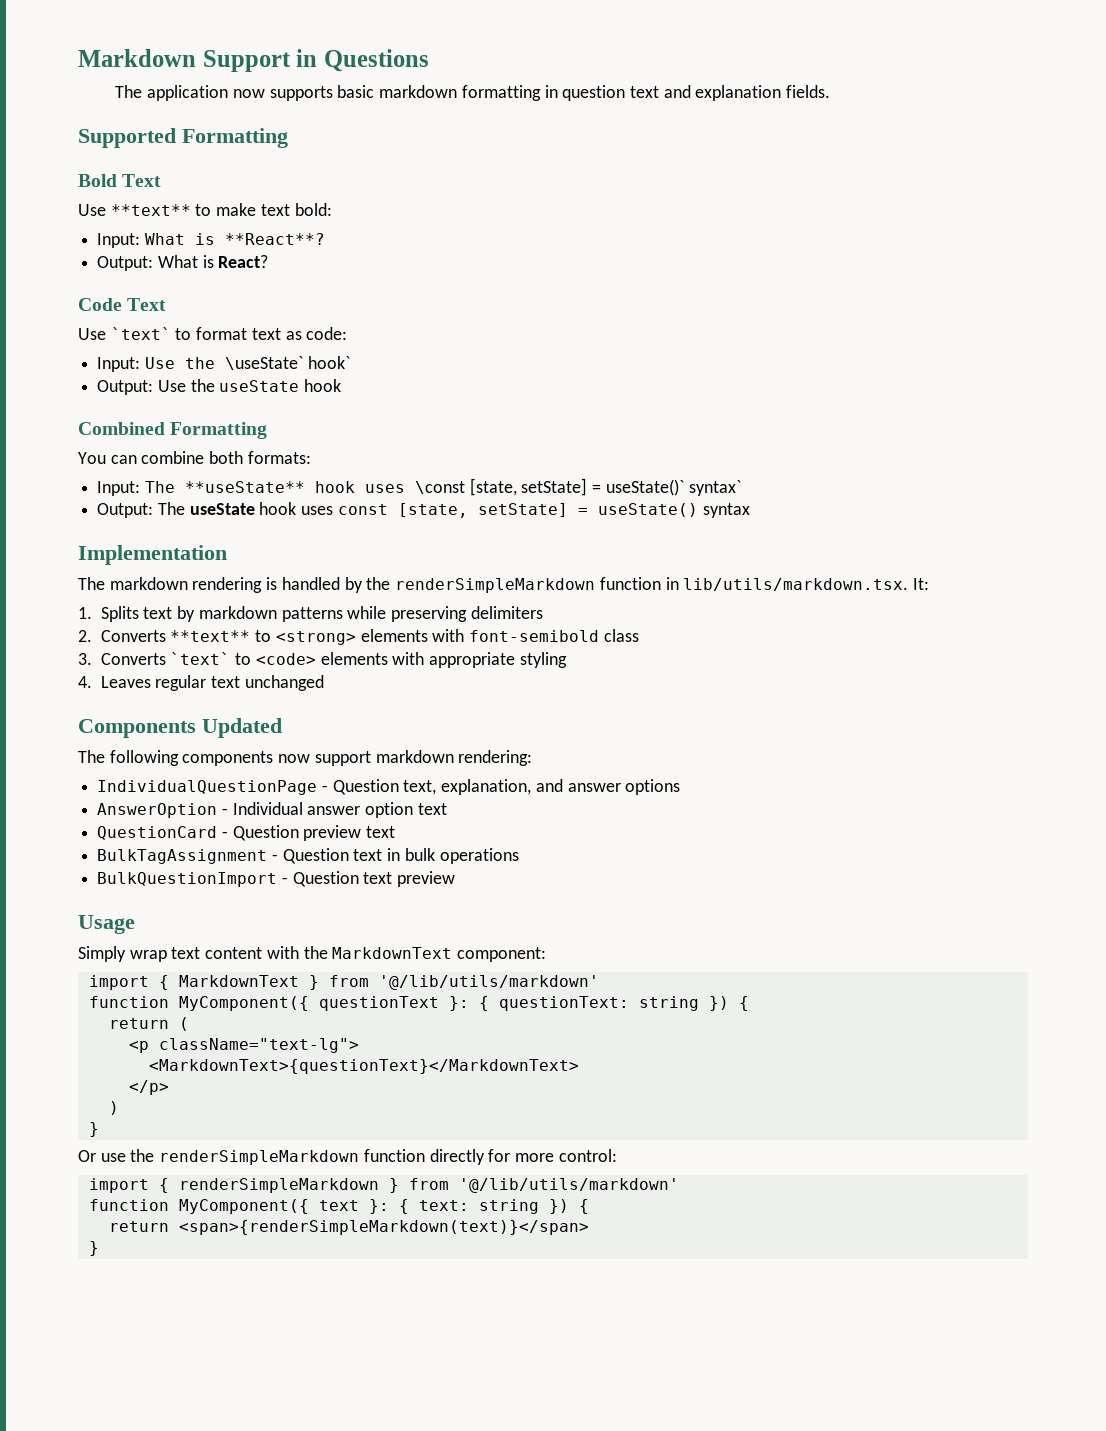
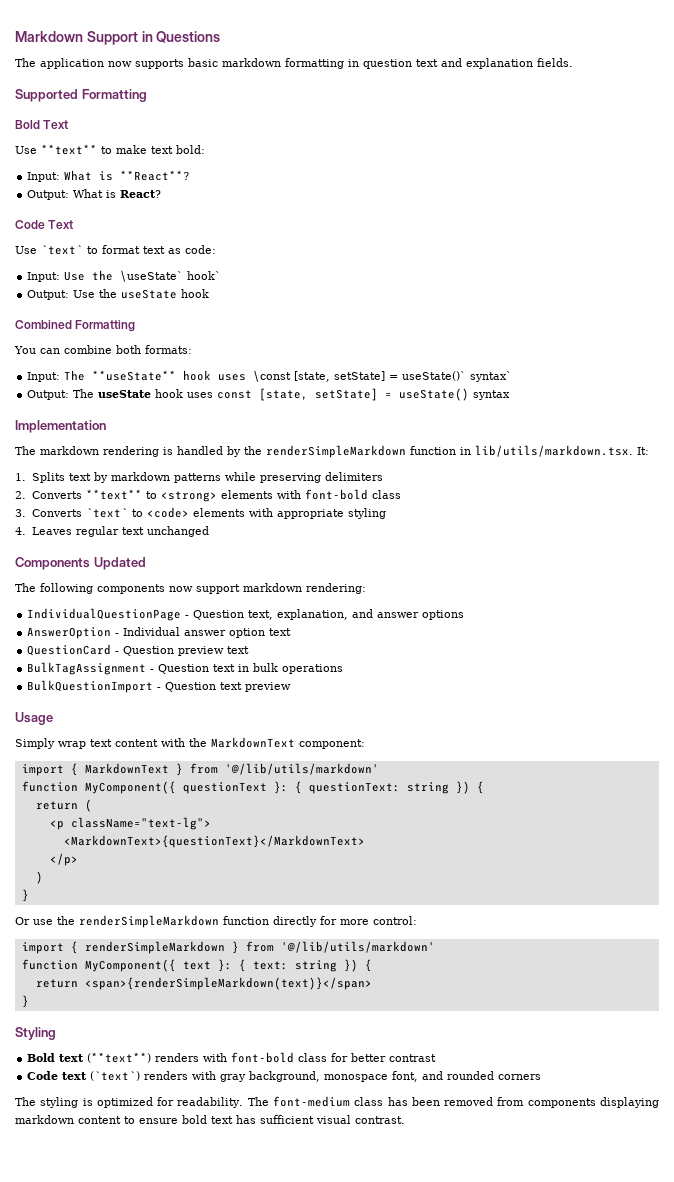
- 2. Converts **text** to <strong> elements with font-semibold class
+ 2. Converts **text** to <strong> elements with font-bold class
+ Styling
+ Bold text (**text**) renders with font-bold class for better contrast
+ Code text (`text`) renders with gray background, monospace font, and rounded corners
+ The styling is optimized for readability. The font-medium class has been removed from components displaying markdown content to ensure bold text has sufficient visual contrast.

